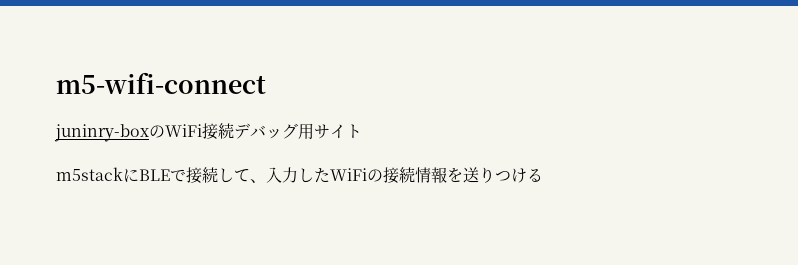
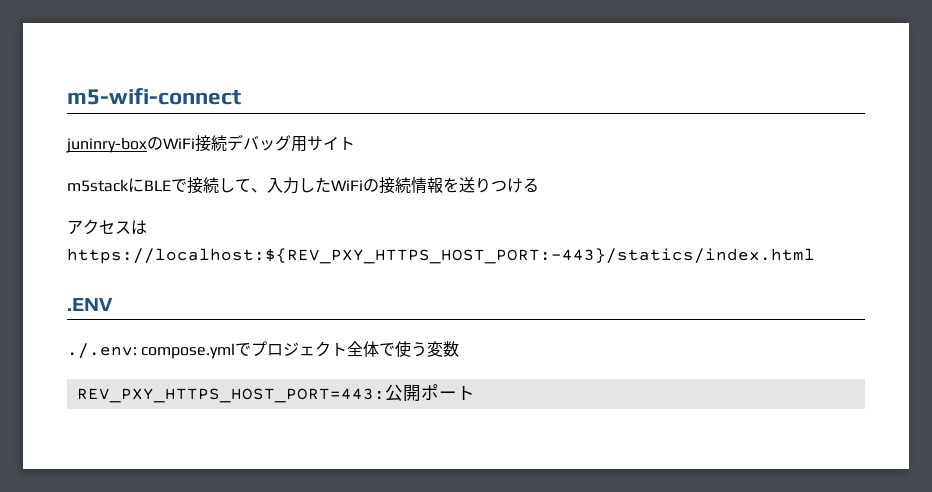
+ アクセスはhttps://localhost:${REV_PXY_HTTPS_HOST_PORT:-443}/statics/index.html
+ .ENV
+ ./.env: compose.ymlでプロジェクト全体で使う変数
+ REV_PXY_HTTPS_HOST_PORT=443:公開ポート

